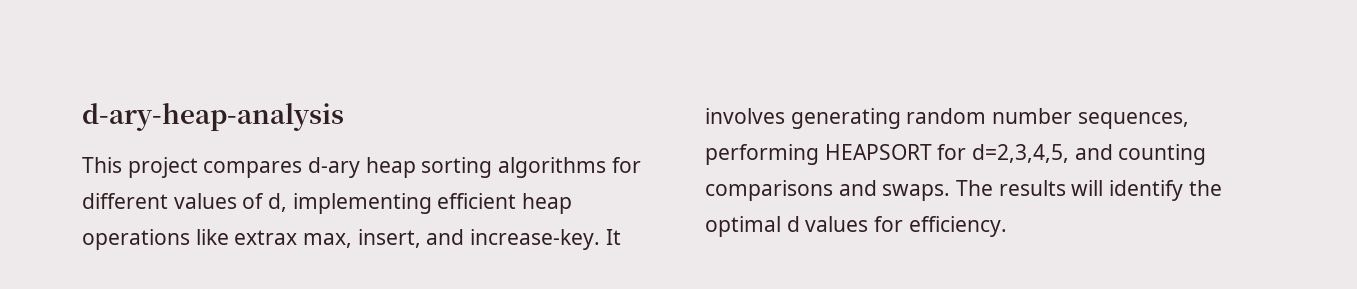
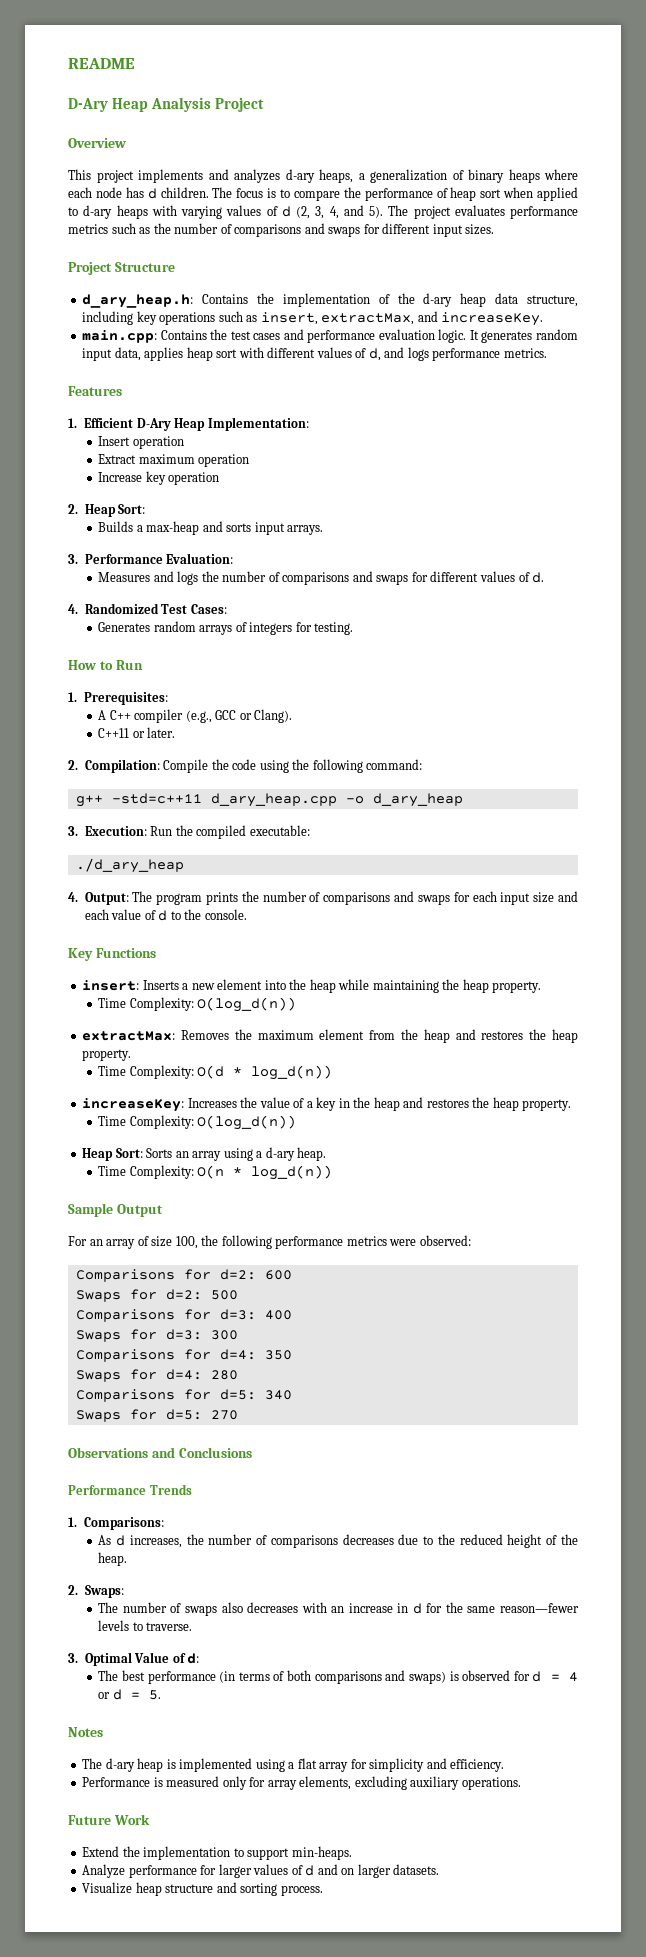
- d-ary-heap-analysis
- This project compares d-ary heap sorting algorithms for different values of d, implementing efficient heap operations like extrax max, insert, and increase-key. It involves generating random number sequences, performing HEAPSORT for d=2,3,4,5, and counting comparisons and swaps. The results will identify the optimal d values for efficiency.
+ README
+ D-Ary Heap Analysis Project
+ Overview
+ This project implements and analyzes d-ary heaps, a generalization of binary heaps where each node has d children. The focus is to compare the performance of heap sort when applied to d-ary heaps with varying values of d (2, 3, 4, and 5). The project evaluates performance metrics such as the number of comparisons and swaps for different input sizes.
+ Project Structure
+ d_ary_heap.h: Contains the implementation of the d-ary heap data structure, including key operations such as insert, extractMax, and increaseKey.
+ main.cpp: Contains the test cases and performance evaluation logic. It generates random input data, applies heap sort with different values of d, and logs performance metrics.
+ Features
+ 1. Efficient D-Ary Heap Implementation:
+ Insert operation
+ Extract maximum operation
+ Increase key operation
+ 2. Heap Sort:
+ Builds a max-heap and sorts input arrays.
+ 3. Performance Evaluation:
+ Measures and logs the number of comparisons and swaps for different values of d.
+ 4. Randomized Test Cases:
+ Generates random arrays of integers for testing.
+ How to Run
+ 1. Prerequisites:
+ A C++ compiler (e.g., GCC or Clang).
+ C++11 or later.
+ 2. Compilation: Compile the code using the following command:
+ g++ -std=c++11 d_ary_heap.cpp -o d_ary_heap
+ 3. Execution: Run the compiled executable:
+ ./d_ary_heap
+ 4. Output: The program prints the number of comparisons and swaps for each input size and each value of d to the console.
+ Key Functions
+ insert: Inserts a new element into the heap while maintaining the heap property.
+ Time Complexity: O(log_d(n))
+ extractMax: Removes the maximum element from the heap and restores the heap property.
+ Time Complexity: O(d * log_d(n))
+ increaseKey: Increases the value of a key in the heap and restores the heap property.
+ Time Complexity: O(log_d(n))
+ Heap Sort: Sorts an array using a d-ary heap.
+ Time Complexity: O(n * log_d(n))
+ Sample Output
+ For an array of size 100, the following performance metrics were observed:
+ Comparisons for d=2: 600
+ Swaps for d=2: 500
+ Comparisons for d=3: 400
+ Swaps for d=3: 300
+ Comparisons for d=4: 350
+ Swaps for d=4: 280
+ Comparisons for d=5: 340
+ Swaps for d=5: 270
+ Observations and Conclusions
+ Performance Trends
+ 1. Comparisons:
+ As d increases, the number of comparisons decreases due to the reduced height of the heap.
+ 2. Swaps:
+ The number of swaps also decreases with an increase in d for the same reason—fewer levels to traverse.
+ 3. Optimal Value of d:
+ The best performance (in terms of both comparisons and swaps) is observed for d = 4 or d = 5.
+ Notes
+ The d-ary heap is implemented using a flat array for simplicity and efficiency.
+ Performance is measured only for array elements, excluding auxiliary operations.
+ Future Work
+ Extend the implementation to support min-heaps.
+ Analyze performance for larger values of d and on larger datasets.
+ Visualize heap structure and sorting process.

